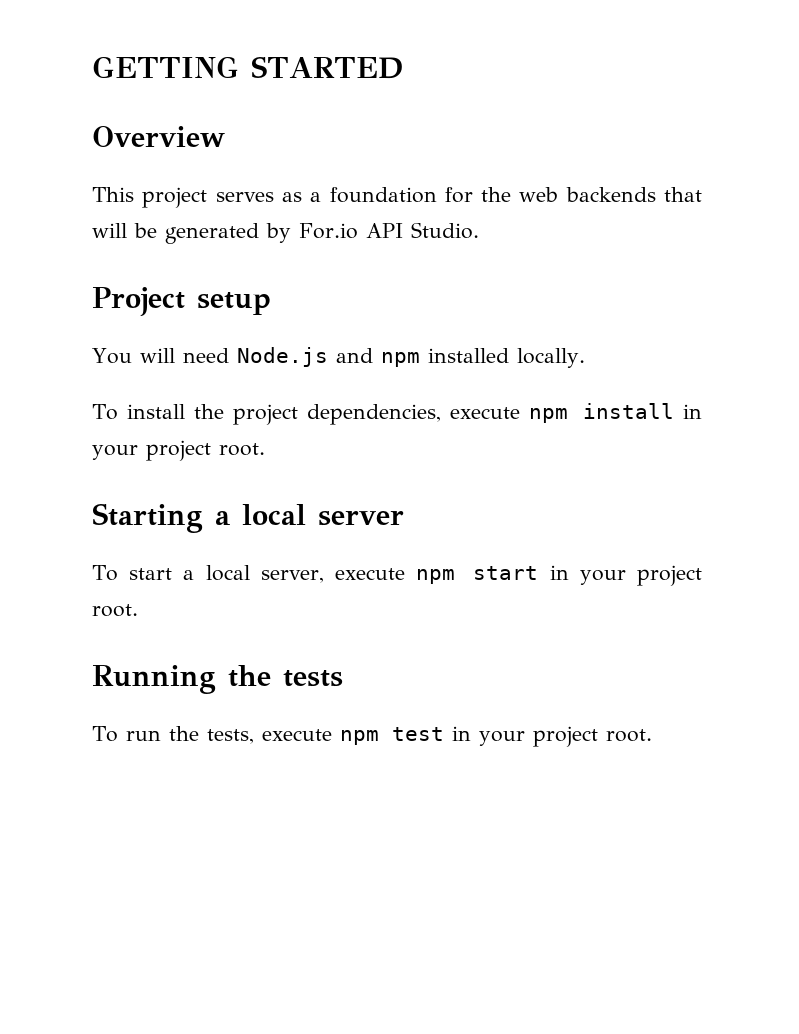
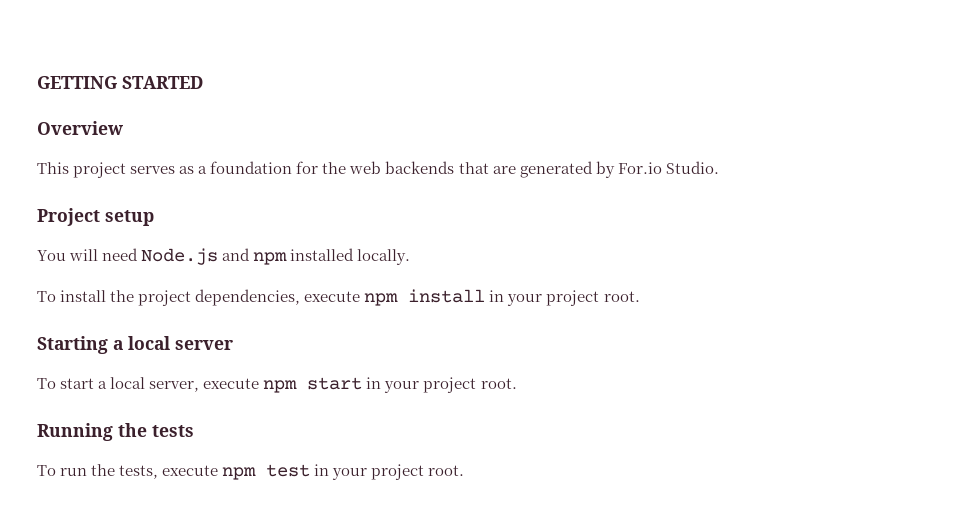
- This project serves as a foundation for the web backends that will be generated by For.io API Studio.
+ This project serves as a foundation for the web backends that are generated by For.io Studio.

